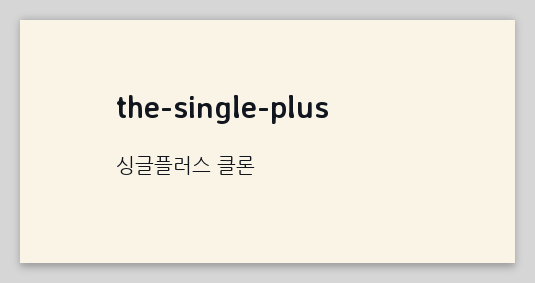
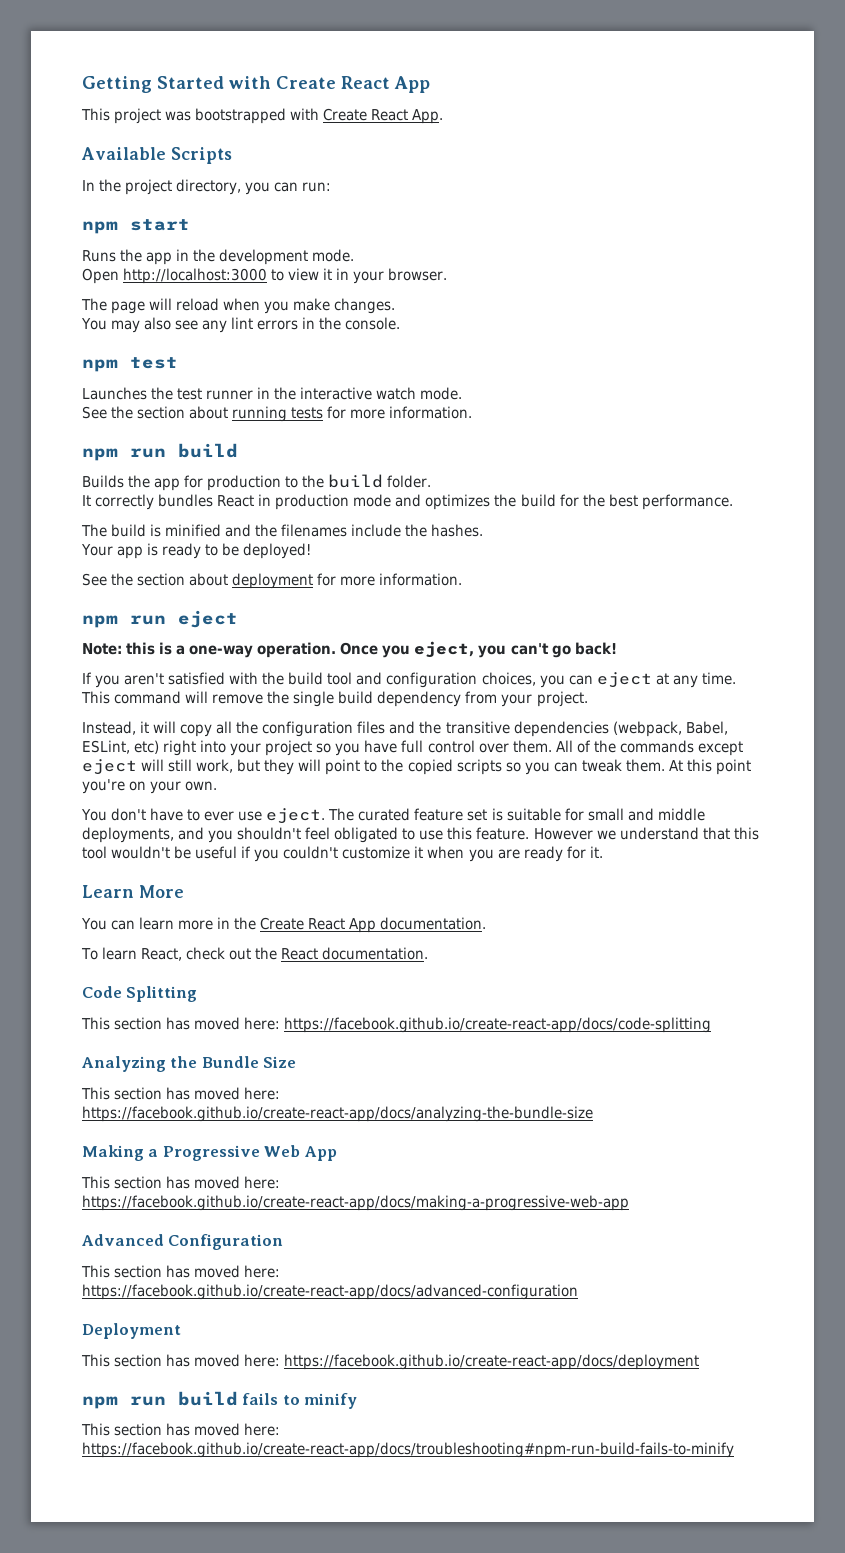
- the-single-plus
- 싱글플러스 클론
+ Getting Started with Create React App
+ This project was bootstrapped with Create React App.
+ Available Scripts
+ In the project directory, you can run:
+ npm start
+ Runs the app in the development mode.
+ Open http://localhost:3000 to view it in your browser.
+ The page will reload when you make changes.
+ You may also see any lint errors in the console.
+ npm test
+ Launches the test runner in the interactive watch mode.
+ See the section about running tests for more information.
+ npm run build
+ Builds the app for production to the build folder.
+ It correctly bundles React in production mode and optimizes the build for the best performance.
+ The build is minified and the filenames include the hashes.
+ Your app is ready to be deployed!
+ See the section about deployment for more information.
+ npm run eject
+ Note: this is a one-way operation. Once you eject, you can't go back!
+ If you aren't satisfied with the build tool and configuration choices, you can eject at any time. This command will remove the single build dependency from your project.
+ Instead, it will copy all the configuration files and the transitive dependencies (webpack, Babel, ESLint, etc) right into your project so you have full control over them. All of the commands except eject will still work, but they will point to the copied scripts so you can tweak them. At this point you're on your own.
+ You don't have to ever use eject. The curated feature set is suitable for small and middle deployments, and you shouldn't feel obligated to use this feature. However we understand that this tool wouldn't be useful if you couldn't customize it when you are ready for it.
+ Learn More
+ You can learn more in the Create React App documentation.
+ To learn React, check out the React documentation.
+ Code Splitting
+ This section has moved here: https://facebook.github.io/create-react-app/docs/code-splitting
+ Analyzing the Bundle Size
+ This section has moved here: https://facebook.github.io/create-react-app/docs/analyzing-the-bundle-size
+ Making a Progressive Web App
+ This section has moved here: https://facebook.github.io/create-react-app/docs/making-a-progressive-web-app
+ Advanced Configuration
+ This section has moved here: https://facebook.github.io/create-react-app/docs/advanced-configuration
+ Deployment
+ This section has moved here: https://facebook.github.io/create-react-app/docs/deployment
+ npm run build fails to minify
+ This section has moved here: https://facebook.github.io/create-react-app/docs/troubleshooting#npm-run-build-fails-to-minify

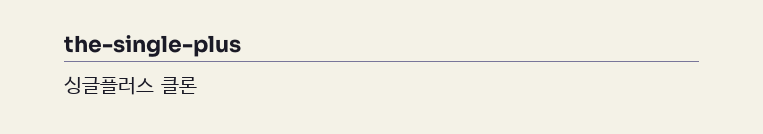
- Getting Started with Create React App
- This project was bootstrapped with Create React App.
- Available Scripts
- In the project directory, you can run:
- npm start
- Runs the app in the development mode.
- Open http://localhost:3000 to view it in your browser.
- The page will reload when you make changes.
- You may also see any lint errors in the console.
- npm test
- Launches the test runner in the interactive watch mode.
- See the section about running tests for more information.
- npm run build
- Builds the app for production to the build folder.
- It correctly bundles React in production mode and optimizes the build for the best performance.
- The build is minified and the filenames include the hashes.
- Your app is ready to be deployed!
- See the section about deployment for more information.
- npm run eject
- Note: this is a one-way operation. Once you eject, you can't go back!
- If you aren't satisfied with the build tool and configuration choices, you can eject at any time. This command will remove the single build dependency from your project.
- Instead, it will copy all the configuration files and the transitive dependencies (webpack, Babel, ESLint, etc) right into your project so you have full control over them. All of the commands except eject will still work, but they will point to the copied scripts so you can tweak them. At this point you're on your own.
- You don't have to ever use eject. The curated feature set is suitable for small and middle deployments, and you shouldn't feel obligated to use this feature. However we understand that this tool wouldn't be useful if you couldn't customize it when you are ready for it.
- Learn More
- You can learn more in the Create React App documentation.
- To learn React, check out the React documentation.
- Code Splitting
- This section has moved here: https://facebook.github.io/create-react-app/docs/code-splitting
- Analyzing the Bundle Size
- This section has moved here: https://facebook.github.io/create-react-app/docs/analyzing-the-bundle-size
- Making a Progressive Web App
- This section has moved here: https://facebook.github.io/create-react-app/docs/making-a-progressive-web-app
- Advanced Configuration
- This section has moved here: https://facebook.github.io/create-react-app/docs/advanced-configuration
- Deployment
- This section has moved here: https://facebook.github.io/create-react-app/docs/deployment
- npm run build fails to minify
- This section has moved here: https://facebook.github.io/create-react-app/docs/troubleshooting#npm-run-build-fails-to-minify
+ the-single-plus
+ 싱글플러스 클론

